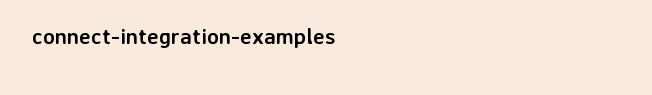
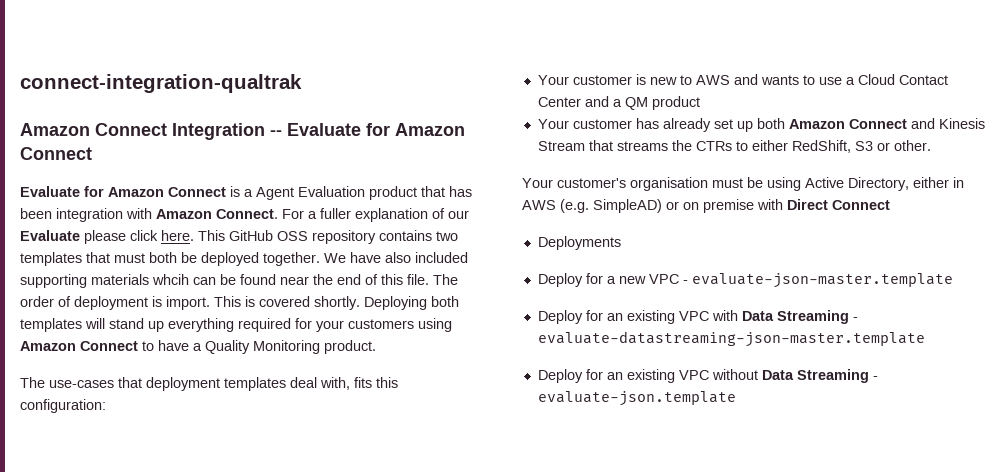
- connect-integration-examples
+ connect-integration-qualtrak
+ Amazon Connect Integration -- Evaluate for Amazon Connect
+ Evaluate for Amazon Connect is a Agent Evaluation product that has been integration with Amazon Connect. For a fuller explanation of our Evaluate please click here. This GitHub OSS repository contains two templates that must both be deployed together. We have also included supporting materials whcih can be found near the end of this file. The order of deployment is import. This is covered shortly. Deploying both templates will stand up everything required for your customers using Amazon Connect to have a Quality Monitoring product.
+ The use-cases that deployment templates deal with, fits this configuration:
+ Your customer is new to AWS and wants to use a Cloud Contact Center and a QM product
+ Your customer has already set up both Amazon Connect and Kinesis Stream that streams the CTRs to either RedShift, S3 or other.
+ Your customer's organisation must be using Active Directory, either in AWS (e.g. SimpleAD) or on premise with Direct Connect
+ Deployments
+ Deploy for a new VPC - evaluate-json-master.template
+ Deploy for an existing VPC with Data Streaming - evaluate-datastreaming-json-master.template
+ Deploy for an existing VPC without Data Streaming - evaluate-json.template

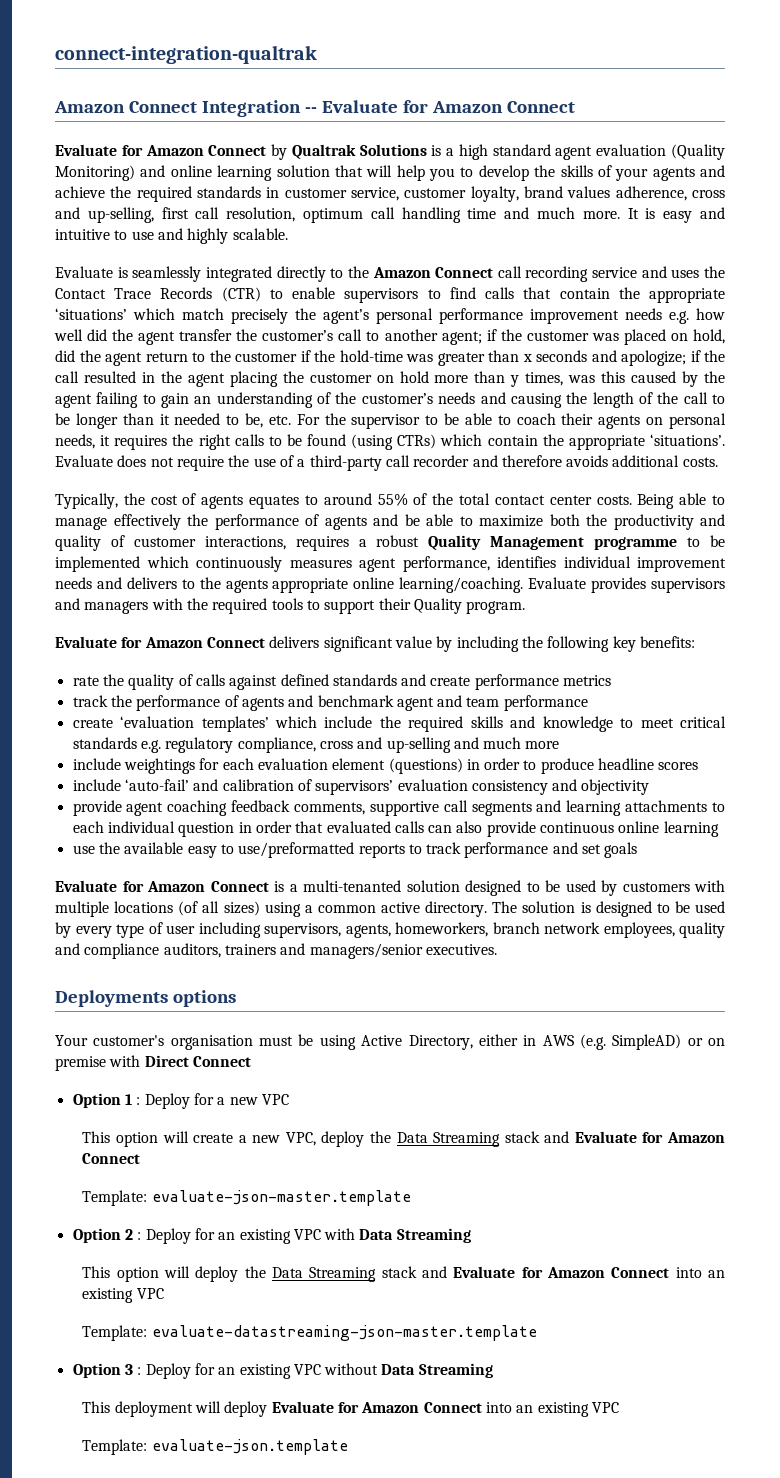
- Evaluate for Amazon Connect is a Agent Evaluation product that has been integration with Amazon Connect. For a fuller explanation of our Evaluate please click here. This GitHub OSS repository contains two templates that must both be deployed together. We have also included supporting materials whcih can be found near the end of this file. The order of deployment is import. This is covered shortly. Deploying both templates will stand up everything required for your customers using Amazon Connect to have a Quality Monitoring product.
- The use-cases that deployment templates deal with, fits this configuration:
- Your customer is new to AWS and wants to use a Cloud Contact Center and a QM product
- Your customer has already set up both Amazon Connect and Kinesis Stream that streams the CTRs to either RedShift, S3 or other.
+ Evaluate for Amazon Connect by Qualtrak Solutions is a high standard agent evaluation (Quality Monitoring) and online learning solution that will help you to develop the skills of your agents and achieve the required standards in customer service, customer loyalty, brand values adherence, cross and up-selling, first call resolution, optimum call handling time and much more. It is easy and intuitive to use and highly scalable.
+ Evaluate is seamlessly integrated directly to the Amazon Connect call recording service and uses the Contact Trace Records (CTR) to enable supervisors to find calls that contain the appropriate ‘situations’ which match precisely the agent’s personal performance improvement needs e.g. how well did the agent transfer the customer’s call to another agent; if the customer was placed on hold, did the agent return to the customer if the hold-time was greater than x seconds and apologize; if the call resulted in the agent placing the customer on hold more than y times, was this caused by the agent failing to gain an understanding of the customer’s needs and causing the length of the call to be longer than it needed to be, etc. For the supervisor to be able to coach their agents on personal needs, it requires the right calls to be found (using CTRs) which contain the appropriate ‘situations’. Evaluate does not require the use of a third-party call recorder and therefore avoids additional costs.
+ Typically, the cost of agents equates to around 55% of the total contact center costs. Being able to manage effectively the performance of agents and be able to maximize both the productivity and quality of customer interactions, requires a robust Quality Management programme to be implemented which continuously measures agent performance, identifies individual improvement needs and delivers to the agents appropriate online learning/coaching. Evaluate provides supervisors and managers with the required tools to support their Quality program.
+ Evaluate for Amazon Connect delivers significant value by including the following key benefits:
+ rate the quality of calls against defined standards and create performance metrics
+ track the performance of agents and benchmark agent and team performance
+ create ‘evaluation templates’ which include the required skills and knowledge to meet critical standards e.g. regulatory compliance, cross and up-selling and much more
+ include weightings for each evaluation element (questions) in order to produce headline scores
+ include ‘auto-fail’ and calibration of supervisors’ evaluation consistency and objectivity
+ provide agent coaching feedback comments, supportive call segments and learning attachments to each individual question in order that evaluated calls can also provide continuous online learning
+ use the available easy to use/preformatted reports to track performance and set goals
+ Evaluate for Amazon Connect is a multi-tenanted solution designed to be used by customers with multiple locations (of all sizes) using a common active directory. The solution is designed to be used by every type of user including supervisors, agents, homeworkers, branch network employees, quality and compliance auditors, trainers and managers/senior executives.
+ Deployments options
- Deployments
- Deploy for a new VPC - evaluate-json-master.template
- Deploy for an existing VPC with Data Streaming - evaluate-datastreaming-json-master.template
- Deploy for an existing VPC without Data Streaming - evaluate-json.template
+ Option 1 : Deploy for a new VPC
+ This option will create a new VPC, deploy the Data Streaming stack and Evaluate for Amazon Connect
+ Template: evaluate-json-master.template
+ Option 2 : Deploy for an existing VPC with Data Streaming
+ This option will deploy the Data Streaming stack and Evaluate for Amazon Connect into an existing VPC
+ Template: evaluate-datastreaming-json-master.template
+ Option 3 : Deploy for an existing VPC without Data Streaming
+ This deployment will deploy Evaluate for Amazon Connect into an existing VPC
+ Template: evaluate-json.template

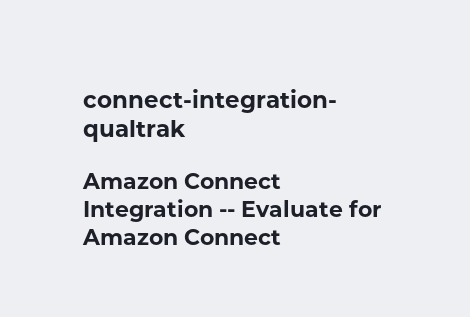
- Evaluate for Amazon Connect by Qualtrak Solutions is a high standard agent evaluation (Quality Monitoring) and online learning solution that will help you to develop the skills of your agents and achieve the required standards in customer service, customer loyalty, brand values adherence, cross and up-selling, first call resolution, optimum call handling time and much more. It is easy and intuitive to use and highly scalable.
- Evaluate is seamlessly integrated directly to the Amazon Connect call recording service and uses the Contact Trace Records (CTR) to enable supervisors to find calls that contain the appropriate ‘situations’ which match precisely the agent’s personal performance improvement needs e.g. how well did the agent transfer the customer’s call to another agent; if the customer was placed on hold, did the agent return to the customer if the hold-time was greater than x seconds and apologize; if the call resulted in the agent placing the customer on hold more than y times, was this caused by the agent failing to gain an understanding of the customer’s needs and causing the length of the call to be longer than it needed to be, etc. For the supervisor to be able to coach their agents on personal needs, it requires the right calls to be found (using CTRs) which contain the appropriate ‘situations’. Evaluate does not require the use of a third-party call recorder and therefore avoids additional costs.
- Typically, the cost of agents equates to around 55% of the total contact center costs. Being able to manage effectively the performance of agents and be able to maximize both the productivity and quality of customer interactions, requires a robust Quality Management programme to be implemented which continuously measures agent performance, identifies individual improvement needs and delivers to the agents appropriate online learning/coaching. Evaluate provides supervisors and managers with the required tools to support their Quality program.
- Evaluate for Amazon Connect delivers significant value by including the following key benefits:
- rate the quality of calls against defined standards and create performance metrics
- track the performance of agents and benchmark agent and team performance
- create ‘evaluation templates’ which include the required skills and knowledge to meet critical standards e.g. regulatory compliance, cross and up-selling and much more
- include weightings for each evaluation element (questions) in order to produce headline scores
- include ‘auto-fail’ and calibration of supervisors’ evaluation consistency and objectivity
- provide agent coaching feedback comments, supportive call segments and learning attachments to each individual question in order that evaluated calls can also provide continuous online learning
- use the available easy to use/preformatted reports to track performance and set goals
- Evaluate for Amazon Connect is a multi-tenanted solution designed to be used by customers with multiple locations (of all sizes) using a common active directory. The solution is designed to be used by every type of user including supervisors, agents, homeworkers, branch network employees, quality and compliance auditors, trainers and managers/senior executives.
- Deployments options
- Your customer's organisation must be using Active Directory, either in AWS (e.g. SimpleAD) or on premise with Direct Connect
- Option 1 : Deploy for a new VPC
- This option will create a new VPC, deploy the Data Streaming stack and Evaluate for Amazon Connect
- Template: evaluate-json-master.template
- Option 2 : Deploy for an existing VPC with Data Streaming
- This option will deploy the Data Streaming stack and Evaluate for Amazon Connect into an existing VPC
- Template: evaluate-datastreaming-json-master.template
- Option 3 : Deploy for an existing VPC without Data Streaming
- This deployment will deploy Evaluate for Amazon Connect into an existing VPC
- Template: evaluate-json.template

